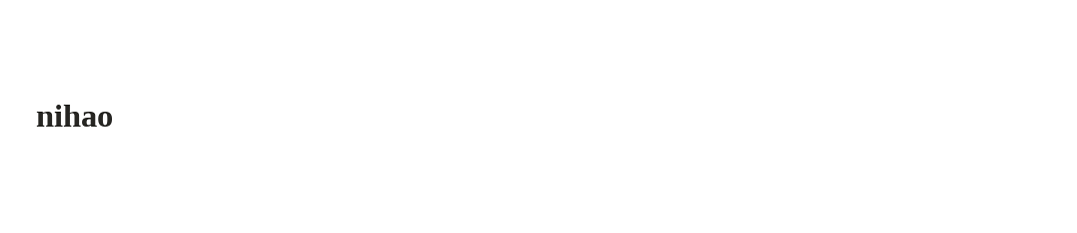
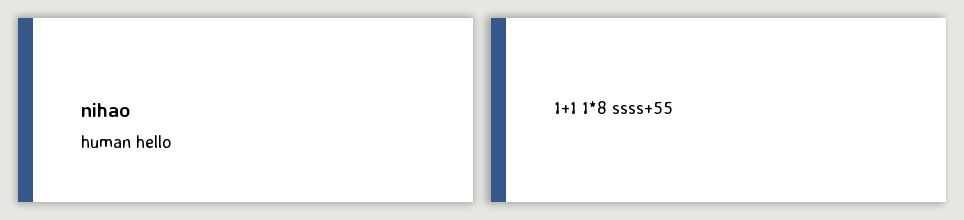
+ human hello
+ 1+1 1*8 ssss+55

